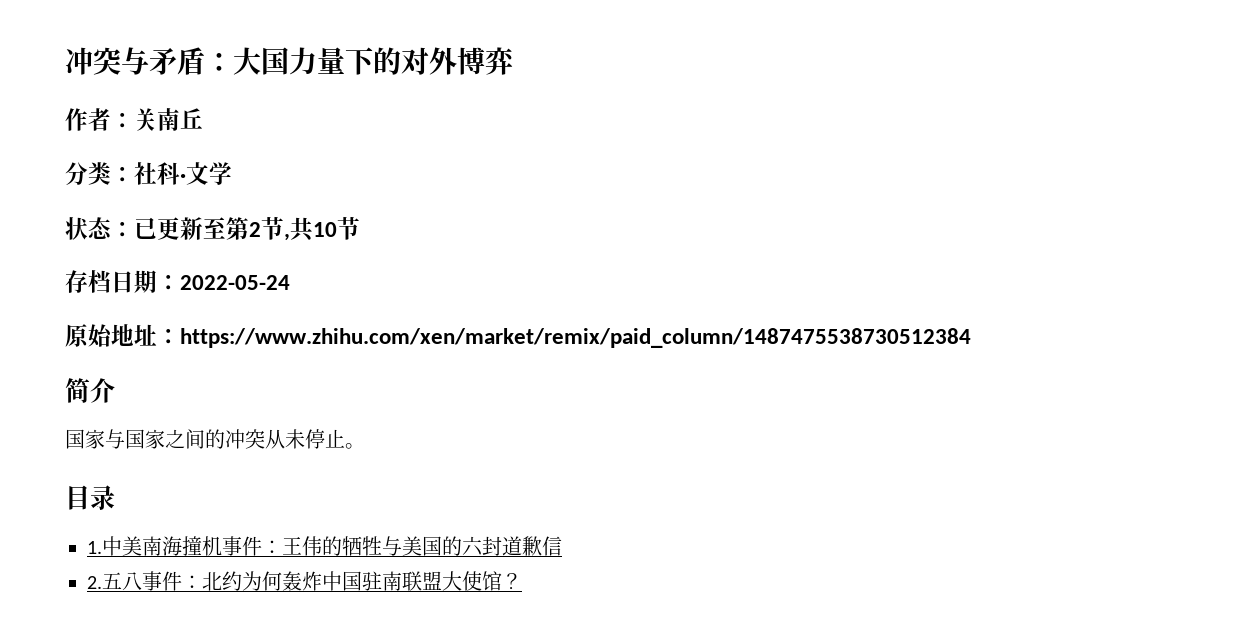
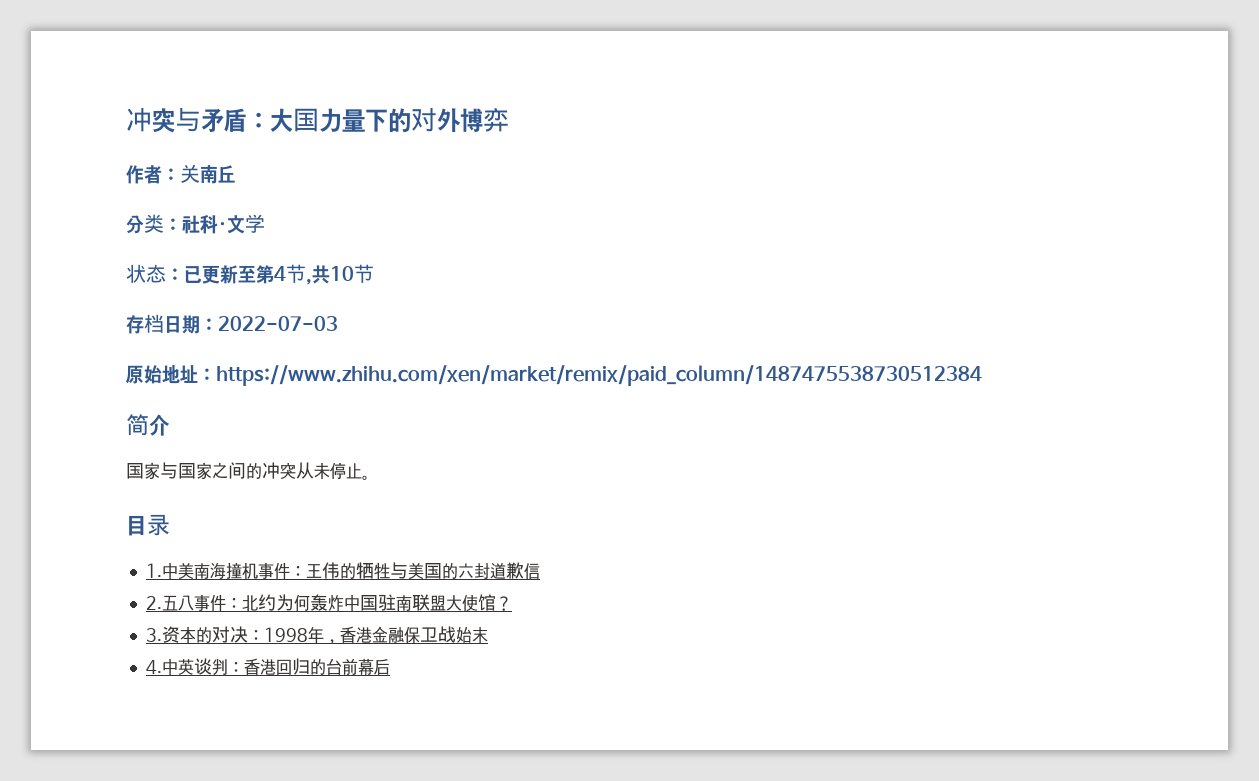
- 状态：已更新至第2节,共10节
+ 状态：已更新至第4节,共10节
- 存档日期：2022-05-24
+ 存档日期：2022-07-03
+ 3.资本的对决：1998年，香港金融保卫战始末
+ 4.中英谈判：香港回归的台前幕后

